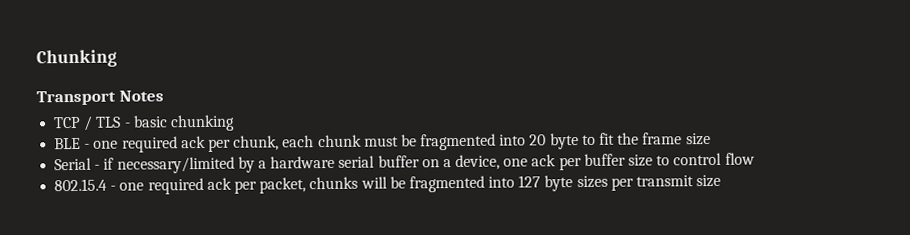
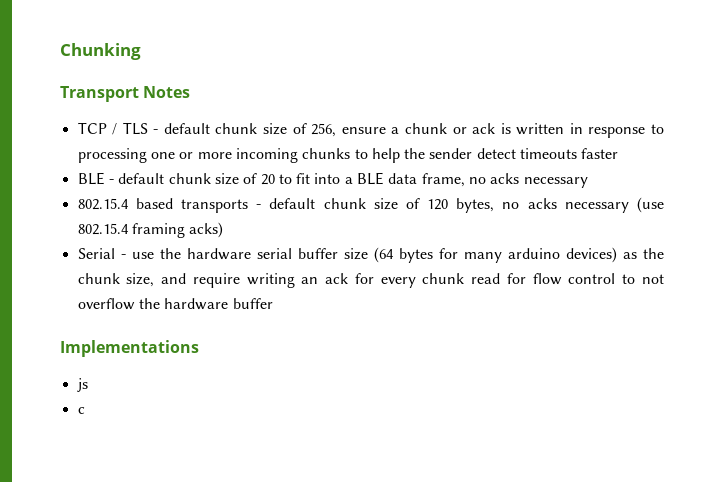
- TCP / TLS - basic chunking
- BLE - one required ack per chunk, each chunk must be fragmented into 20 byte to fit the frame size
- Serial - if necessary/limited by a hardware serial buffer on a device, one ack per buffer size to control flow
- 802.15.4 - one required ack per packet, chunks will be fragmented into 127 byte sizes per transmit size
+ TCP / TLS - default chunk size of 256, ensure a chunk or ack is written in response to processing one or more incoming chunks to help the sender detect timeouts faster
+ BLE - default chunk size of 20 to fit into a BLE data frame, no acks necessary
+ 802.15.4 based transports - default chunk size of 120 bytes, no acks necessary (use 802.15.4 framing acks)
+ Serial - use the hardware serial buffer size (64 bytes for many arduino devices) as the chunk size, and require writing an ack for every chunk read for flow control to not overflow the hardware buffer
+ Implementations
+ js
+ c

